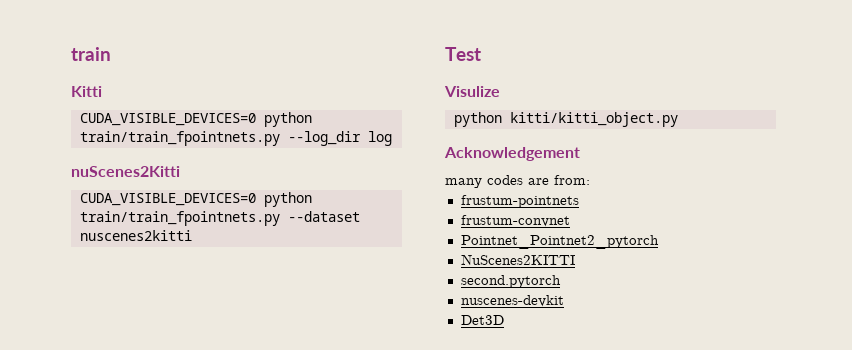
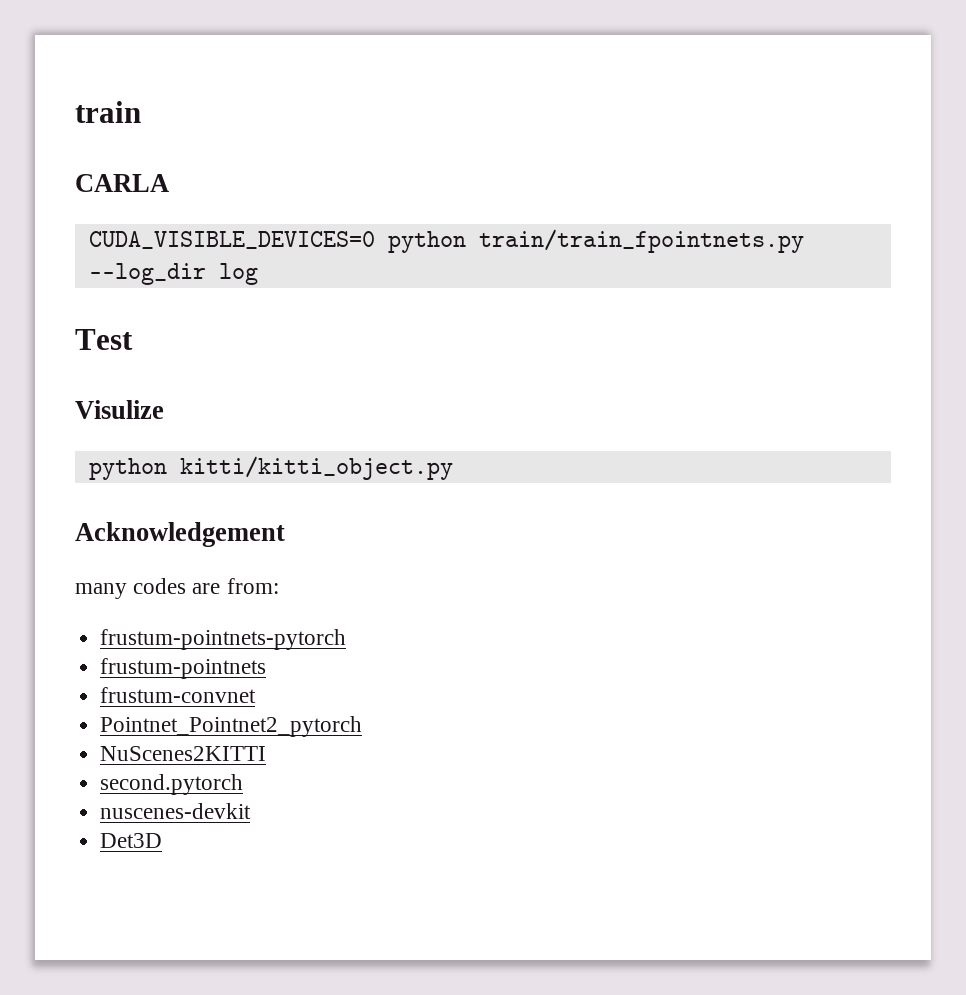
- Kitti
+ CARLA
- nuScenes2Kitti
- CUDA_VISIBLE_DEVICES=0 python train/train_fpointnets.py --dataset nuscenes2kitti
+ frustum-pointnets-pytorch

